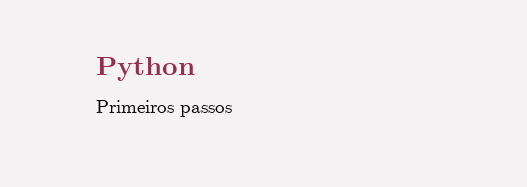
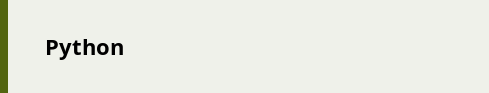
- Primeiros passos

